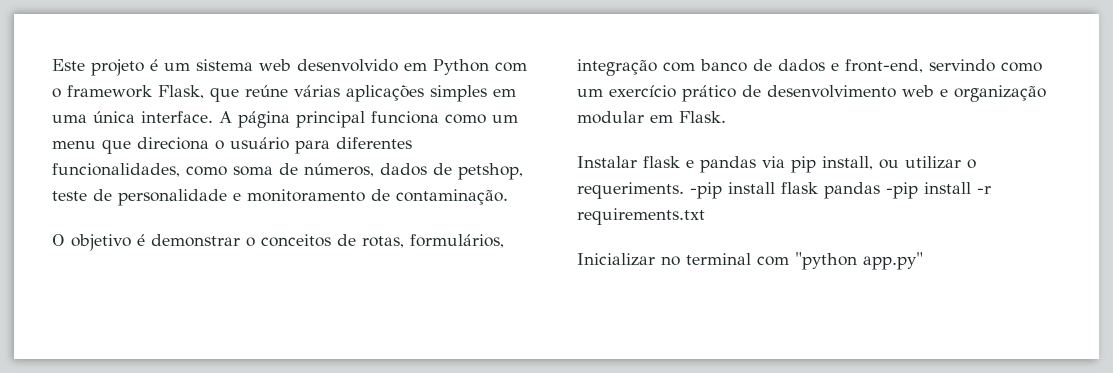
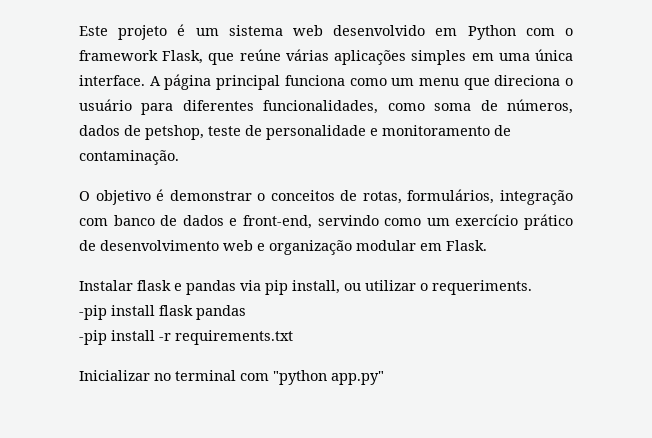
- Instalar flask e pandas via pip install, ou utilizar o requeriments. -pip install flask pandas -pip install -r requirements.txt
+ Instalar flask e pandas via pip install, ou utilizar o requeriments.
+ -pip install flask pandas
+ -pip install -r requirements.txt

